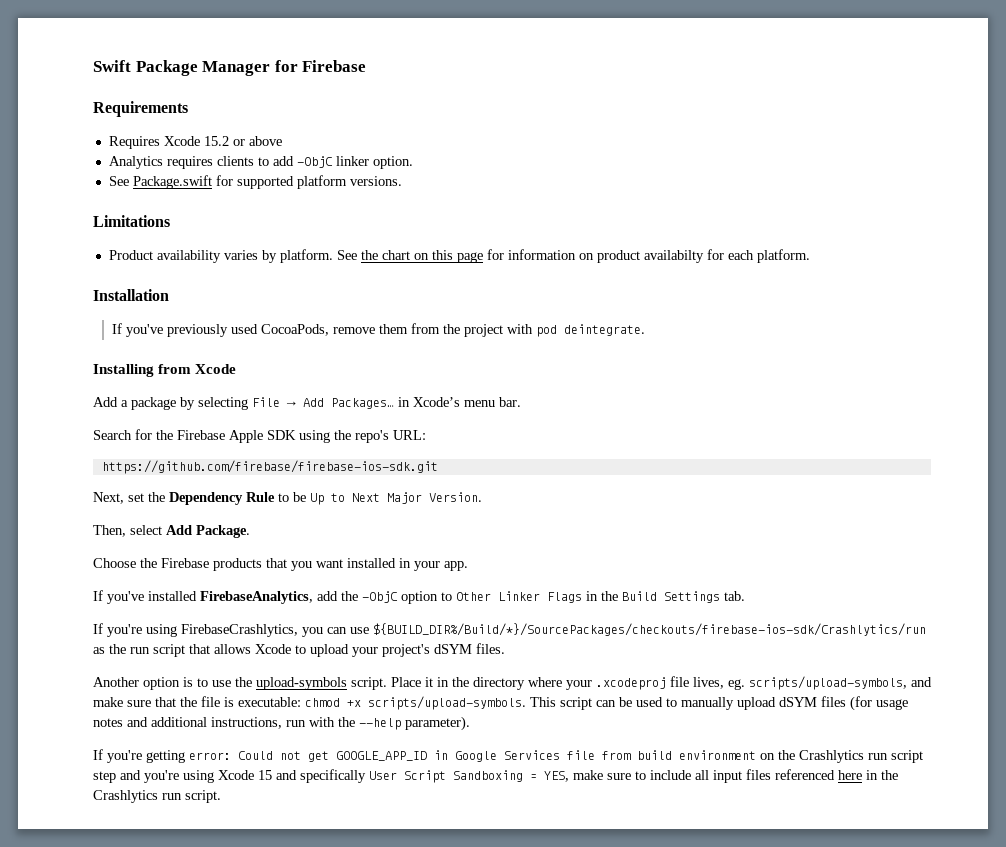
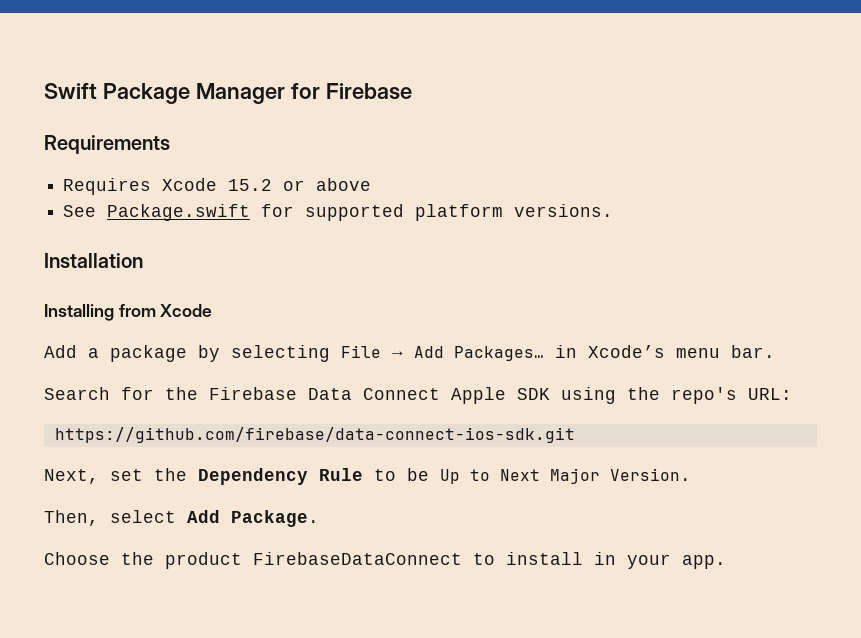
- Analytics requires clients to add -ObjC linker option.
- Limitations
- Product availability varies by platform. See the chart on this page for information on product availabilty for each platform.
  Installation
- If you've previously used CocoaPods, remove them from the project with pod deintegrate.
- Search for the Firebase Apple SDK using the repo's URL:
+ Search for the Firebase Data Connect Apple SDK using the repo's URL:
- https://github.com/firebase/firebase-ios-sdk.git
+ https://github.com/firebase/data-connect-ios-sdk.git
- Choose the Firebase products that you want installed in your app.
- If you've installed FirebaseAnalytics, add the -ObjC option to Other Linker Flags in the Build Settings tab.
- If you're using FirebaseCrashlytics, you can use ${BUILD_DIR%/Build/*}/SourcePackages/checkouts/firebase-ios-sdk/Crashlytics/run as the run script that allows Xcode to upload your project's dSYM files.
- Another option is to use the upload-symbols script. Place it in the directory where your .xcodeproj file lives, eg. scripts/upload-symbols, and make sure that the file is executable: chmod +x scripts/upload-symbols. This script can be used to manually upload dSYM files (for usage notes and additional instructions, run with the --help parameter).
- If you're getting error: Could not get GOOGLE_APP_ID in Google Services file from build environment on the Crashlytics run script step and you're using Xcode 15 and specifically User Script Sandboxing = YES, make sure to include all input files referenced here in the Crashlytics run script.
+ Choose the product FirebaseDataConnect to install in your app.

